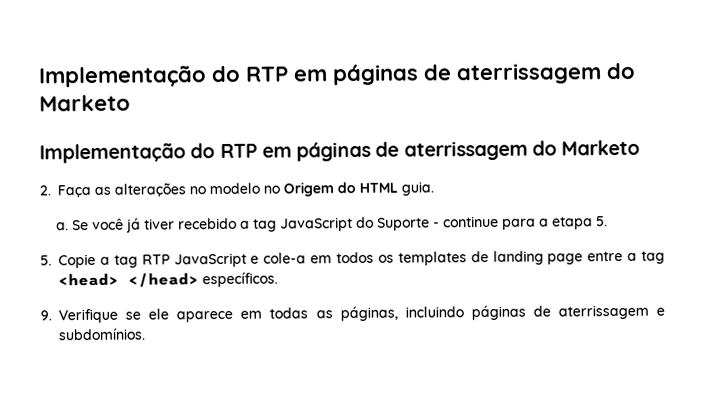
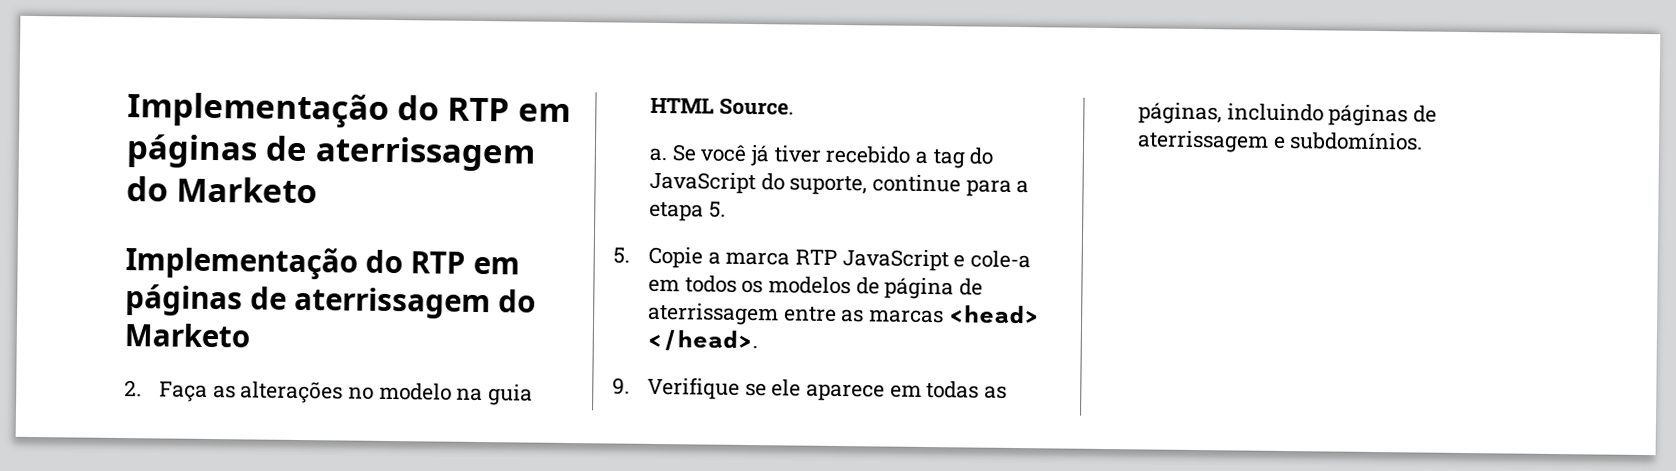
- 2. Faça as alterações no modelo no Origem do HTML guia.
+ 2. Faça as alterações no modelo na guia HTML Source.
- Se você já tiver recebido a tag JavaScript do Suporte - continue para a etapa 5.
+ Se você já tiver recebido a tag do JavaScript do suporte, continue para a etapa 5.
- 5. Copie a tag RTP JavaScript e cole-a em todos os templates de landing page entre a tag <head> </head> específicos.
+ 5. Copie a marca RTP JavaScript e cole-a em todos os modelos de página de aterrissagem entre as marcas <head> </head>.

